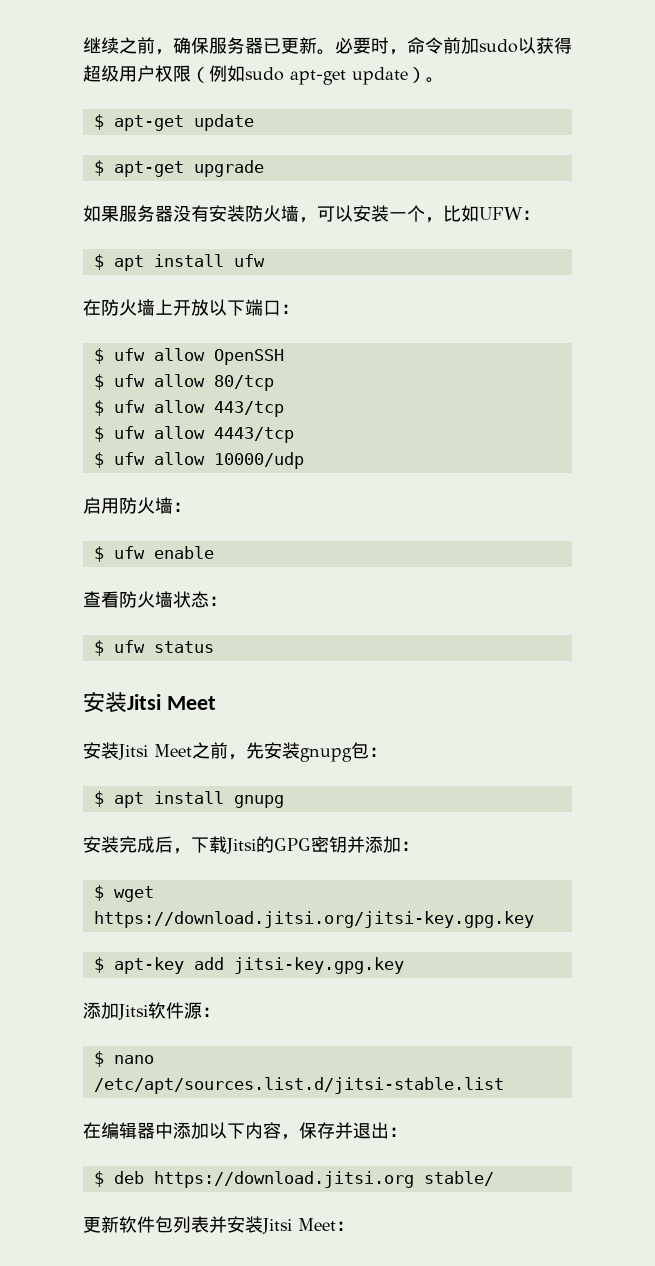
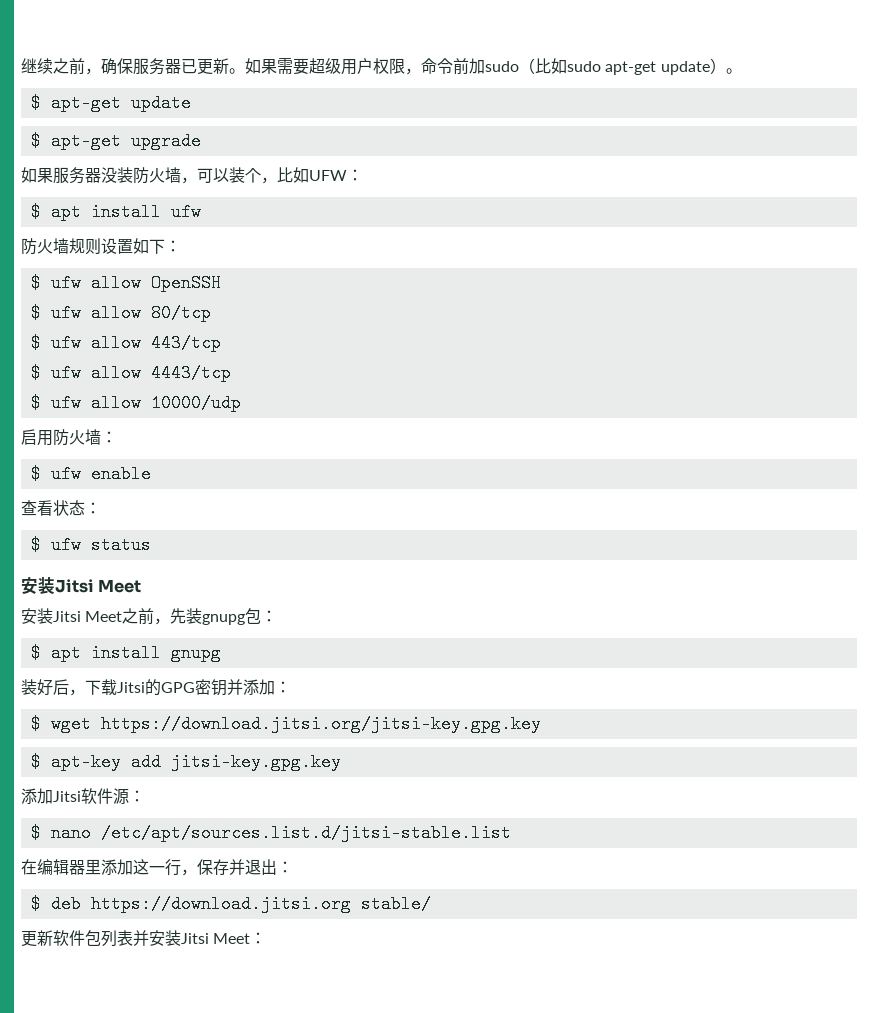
- 必要时，命令前加sudo以获得超级用户权限（例如sudo apt-get update）。
+ 如果需要超级用户权限，命令前加sudo（比如sudo apt-get update）。
- 如果服务器没有安装防火墙，可以安装一个，比如UFW：
+ 如果服务器没装防火墙，可以装个，比如UFW：
- 在防火墙上开放以下端口：
+ 防火墙规则设置如下：
- 查看防火墙状态：
+ 查看状态：
- 安装Jitsi Meet之前，先安装gnupg包：
+ 安装Jitsi Meet之前，先装gnupg包：
- 安装完成后，下载Jitsi的GPG密钥并添加：
+ 装好后，下载Jitsi的GPG密钥并添加：
- 在编辑器中添加以下内容，保存并退出：
+ 在编辑器里添加这一行，保存并退出：

